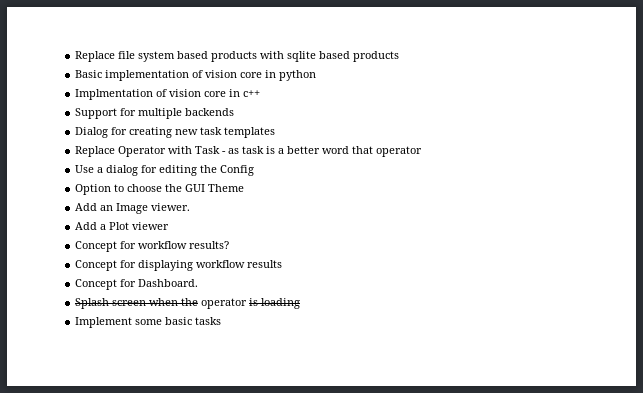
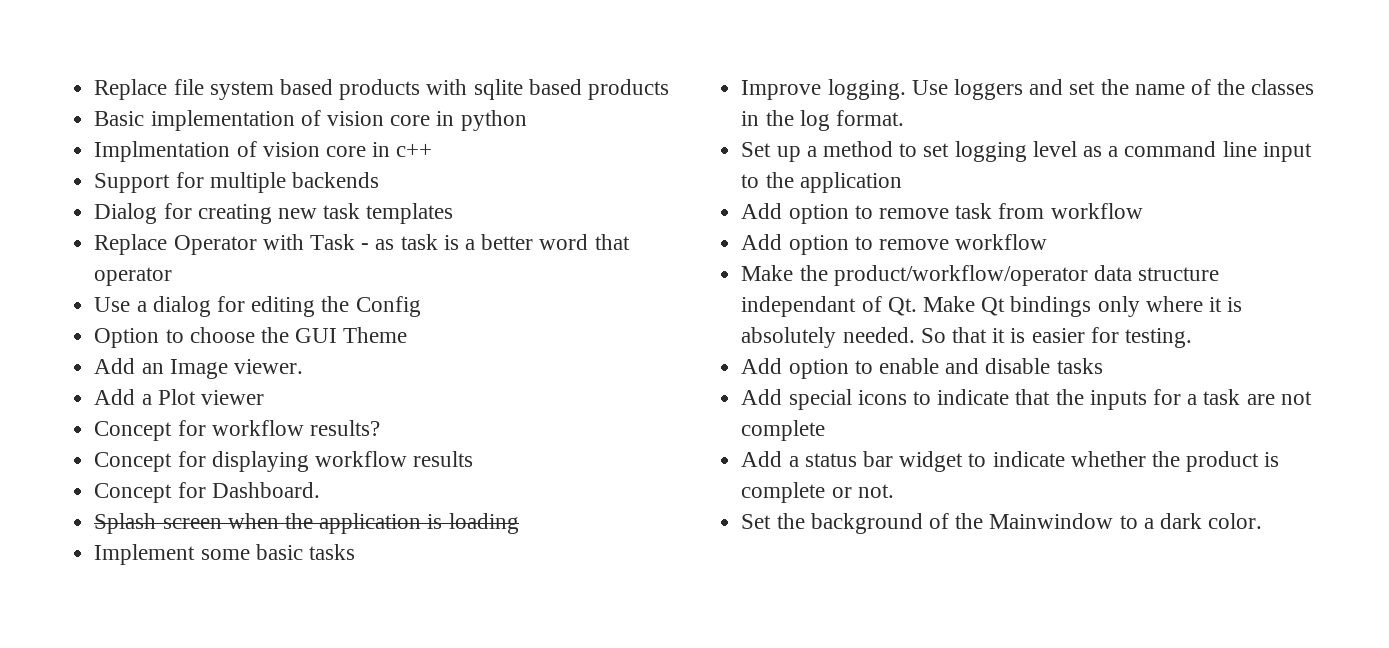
- Splash screen when the operator is loading
+ Splash screen when the application is loading
+ Improve logging. Use loggers and set the name of the classes in the log format.
+ Set up a method to set logging level as a command line input to the application
+ Add option to remove task from workflow
+ Add option to remove workflow
+ Make the product/workflow/operator data structure independant of Qt. Make Qt bindings only where it is absolutely needed. So that it is easier for testing.
+ Add option to enable and disable tasks
+ Add special icons to indicate that the inputs for a task are not complete
+ Add a status bar widget to indicate whether the product is complete or not.
+ Set the background of the Mainwindow to a dark color.

